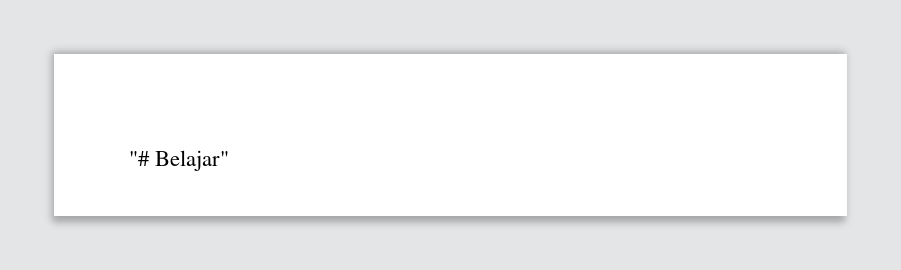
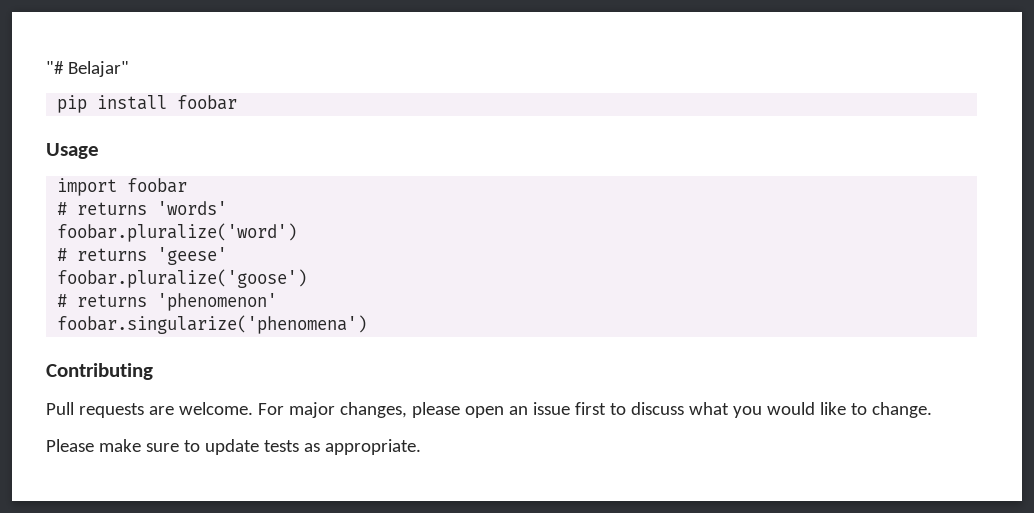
+ pip install foobar
+ Usage
+ import foobar
+ # returns 'words'
+ foobar.pluralize('word')
+ # returns 'geese'
+ foobar.pluralize('goose')
+ # returns 'phenomenon'
+ foobar.singularize('phenomena')
+ Contributing
+ Pull requests are welcome. For major changes, please open an issue first to discuss what you would like to change.
+ Please make sure to update tests as appropriate.

